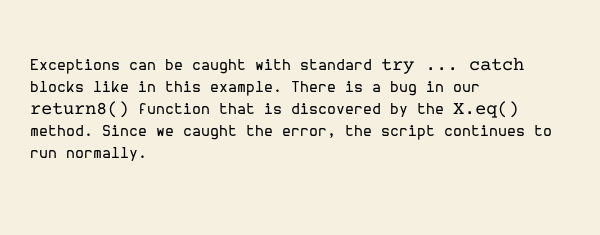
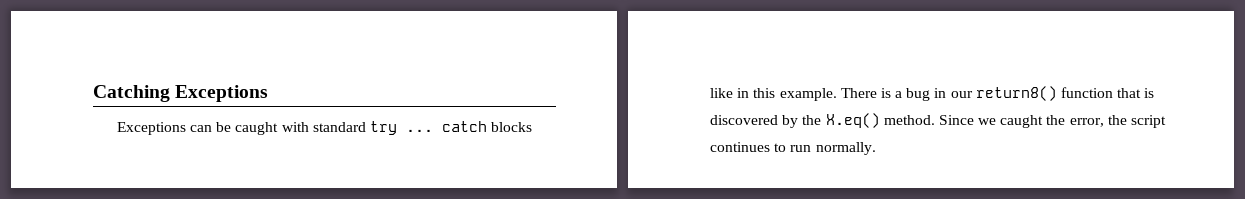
+ Catching Exceptions

